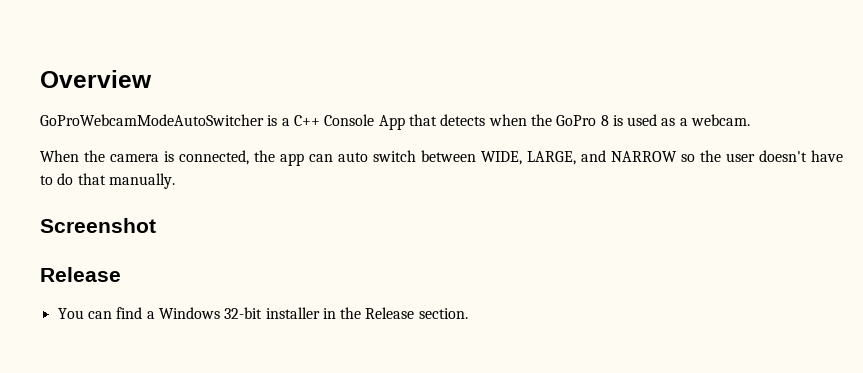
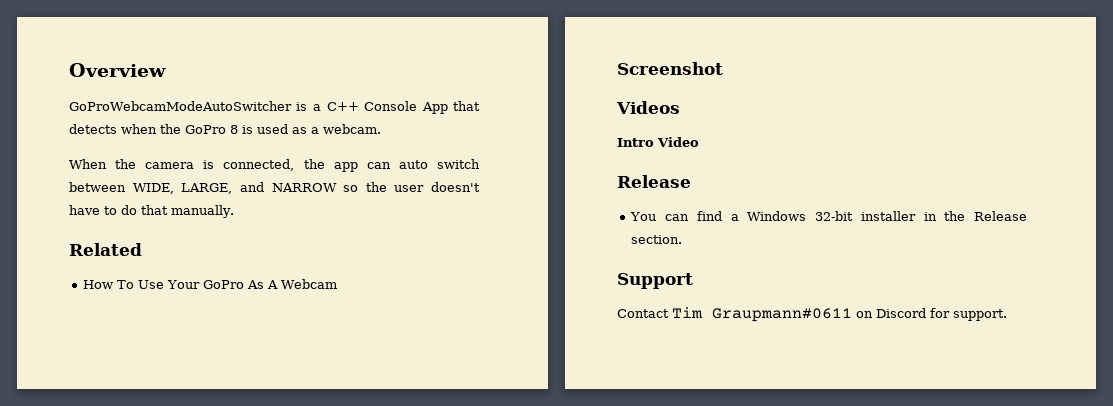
+ Related
+ How To Use Your GoPro As A Webcam
  Screenshot
+ Videos
+ Intro Video
+ Support
+ Contact Tim Graupmann#0611 on Discord for support.

